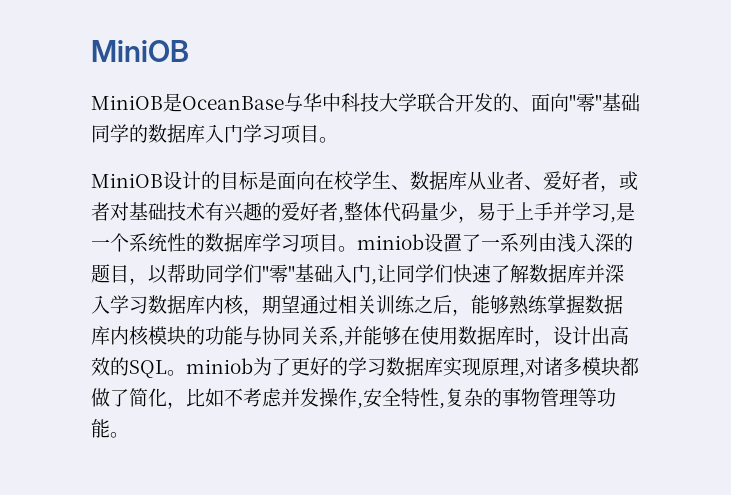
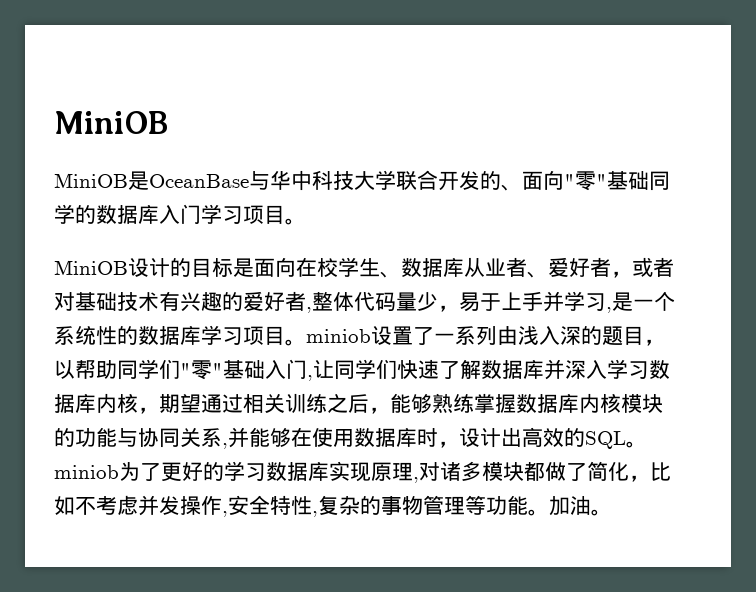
+ 加油。

